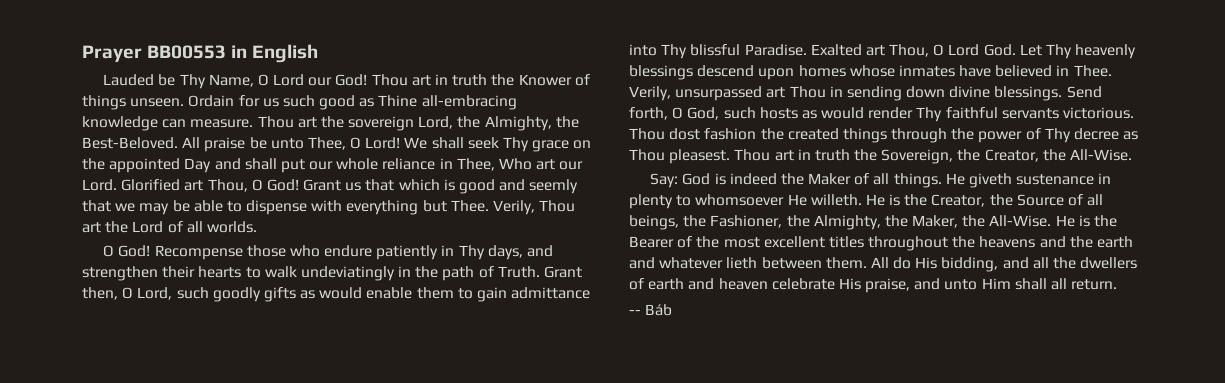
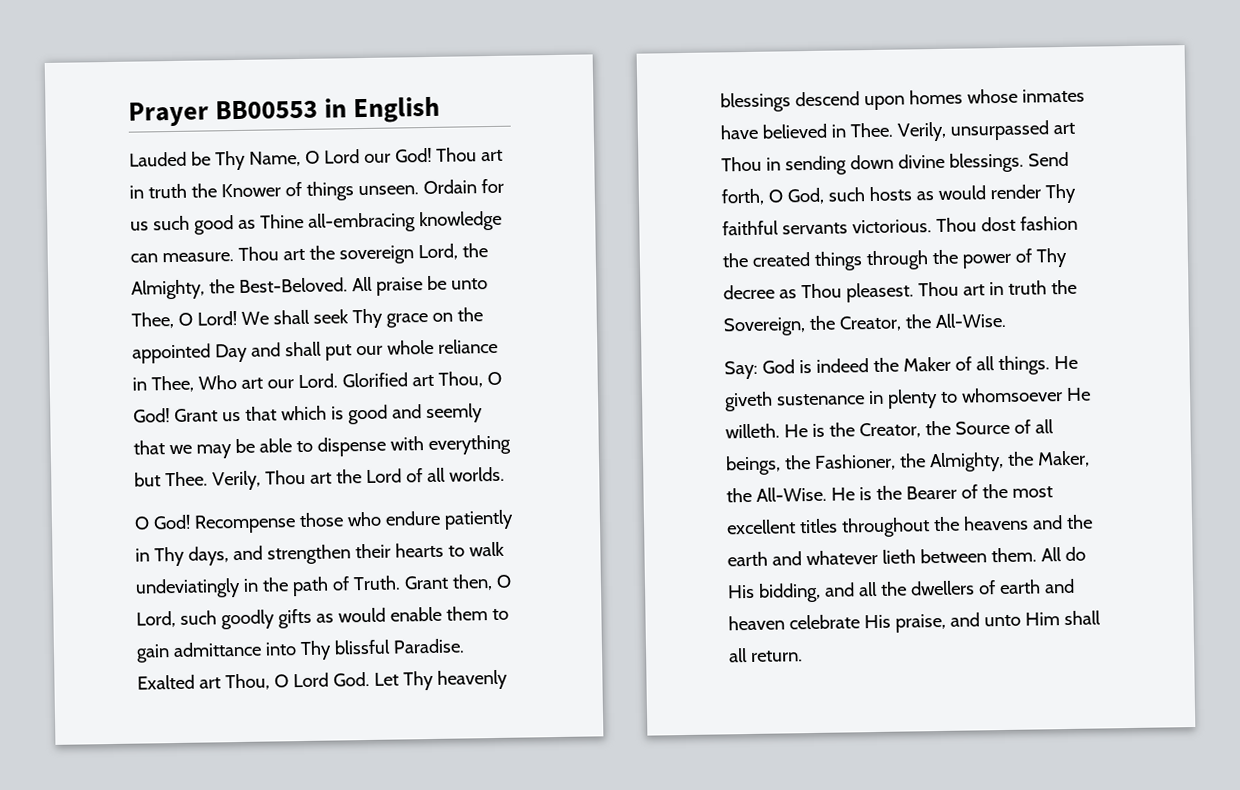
- -- Báb

